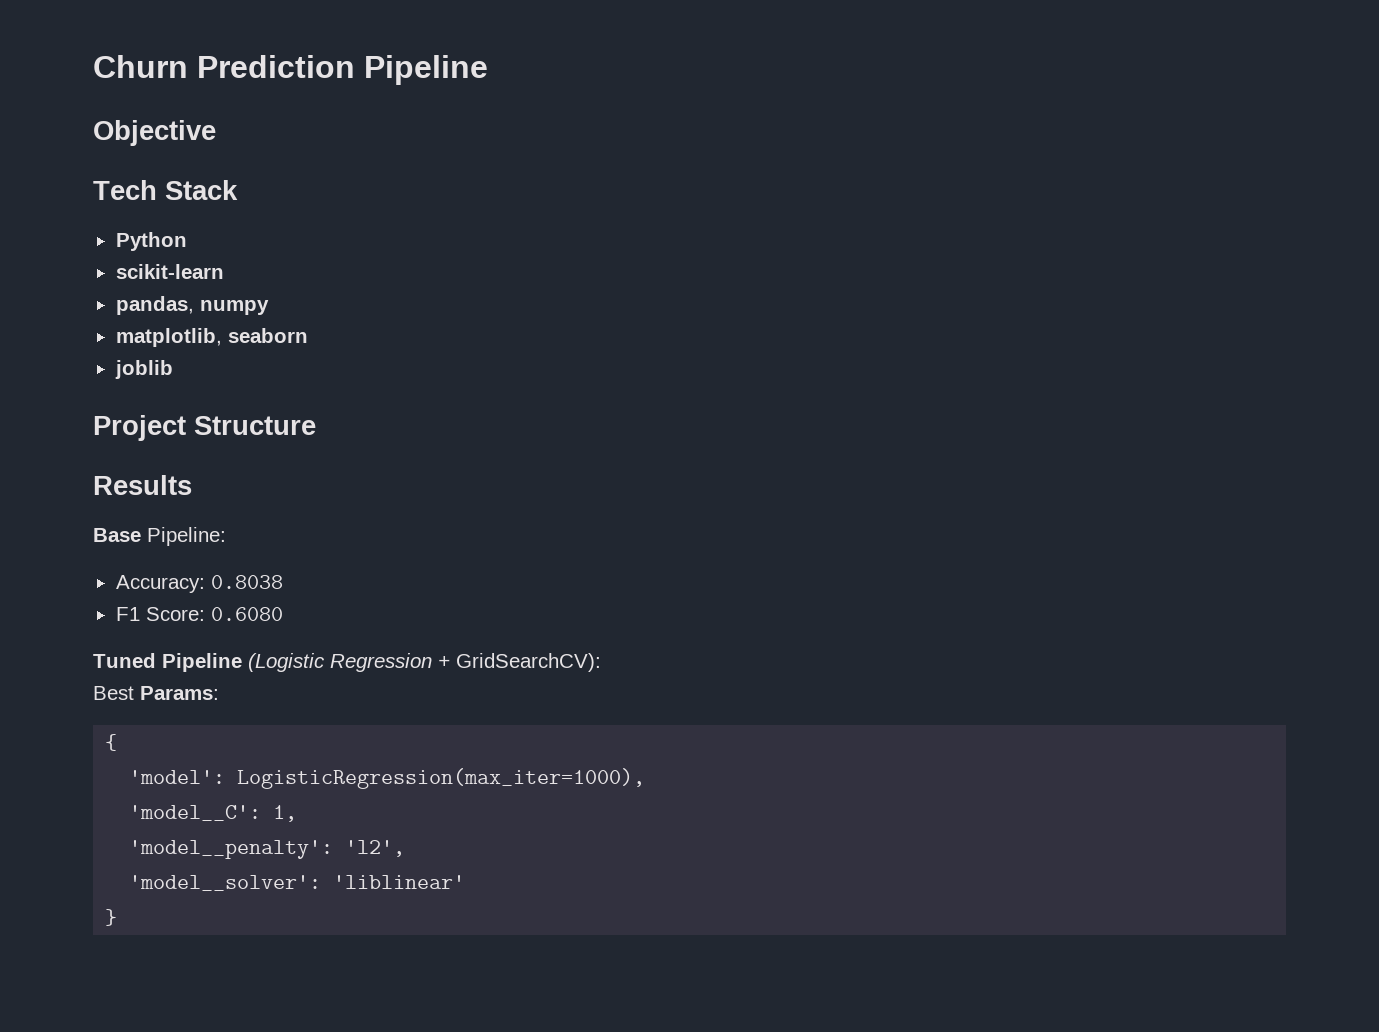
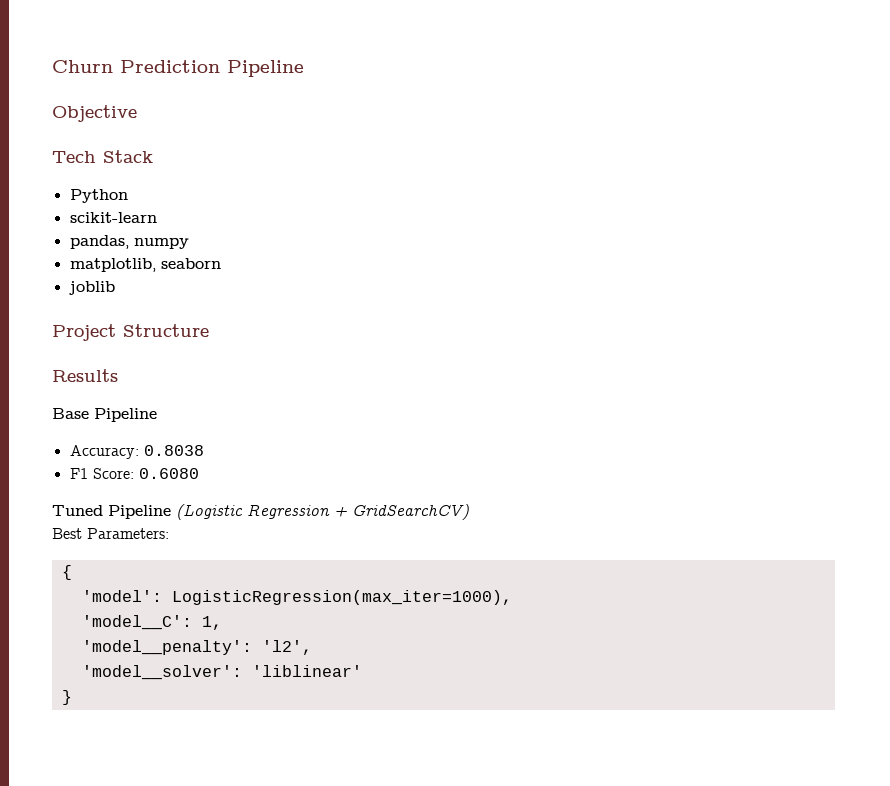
- Base Pipeline:
+ Base Pipeline
- Tuned Pipeline (Logistic Regression + GridSearchCV):
+ Tuned Pipeline (Logistic Regression + GridSearchCV)
- Best Params:
+ Best Parameters:

